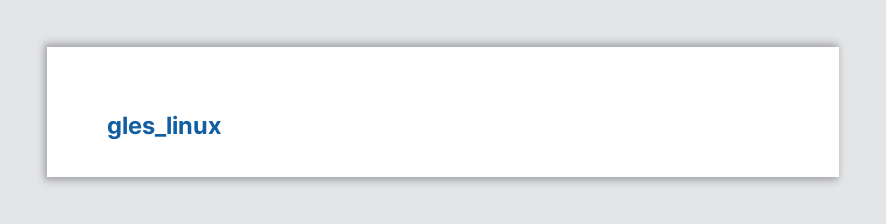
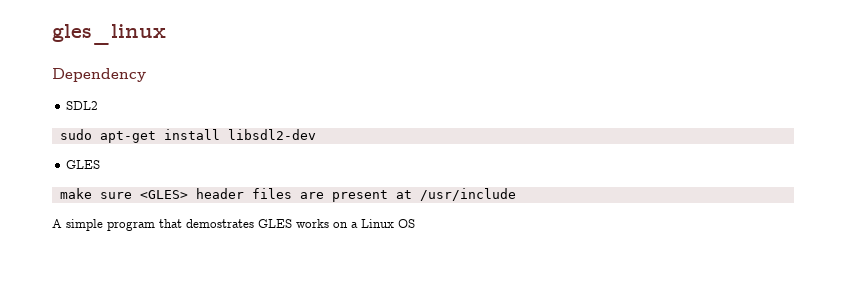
+ Dependency
+ SDL2
+ sudo apt-get install libsdl2-dev
+ GLES
+ make sure <GLES> header files are present at /usr/include
+ A simple program that demostrates GLES works on a Linux OS

